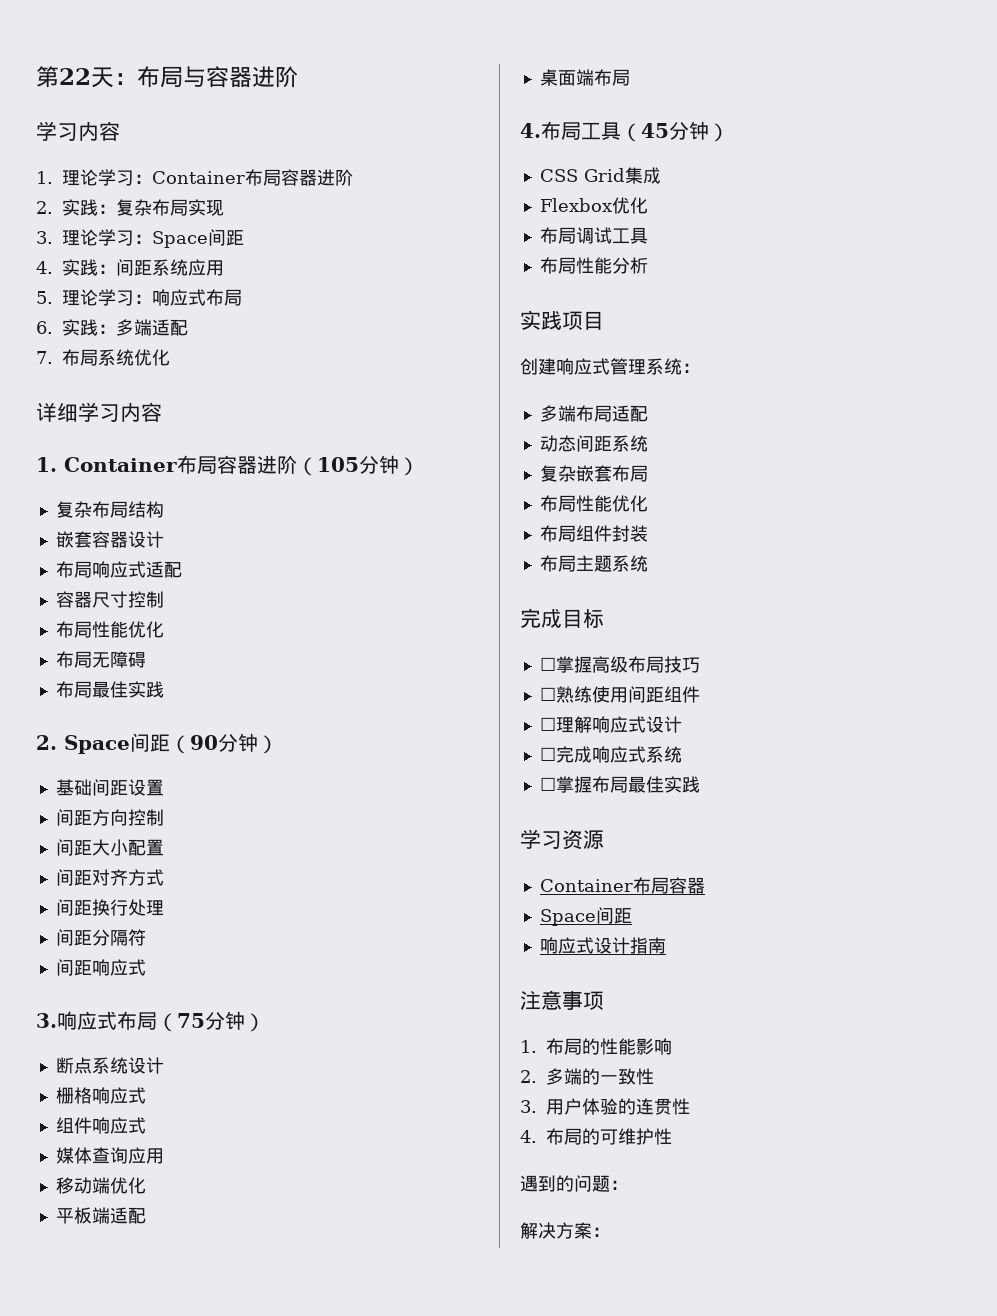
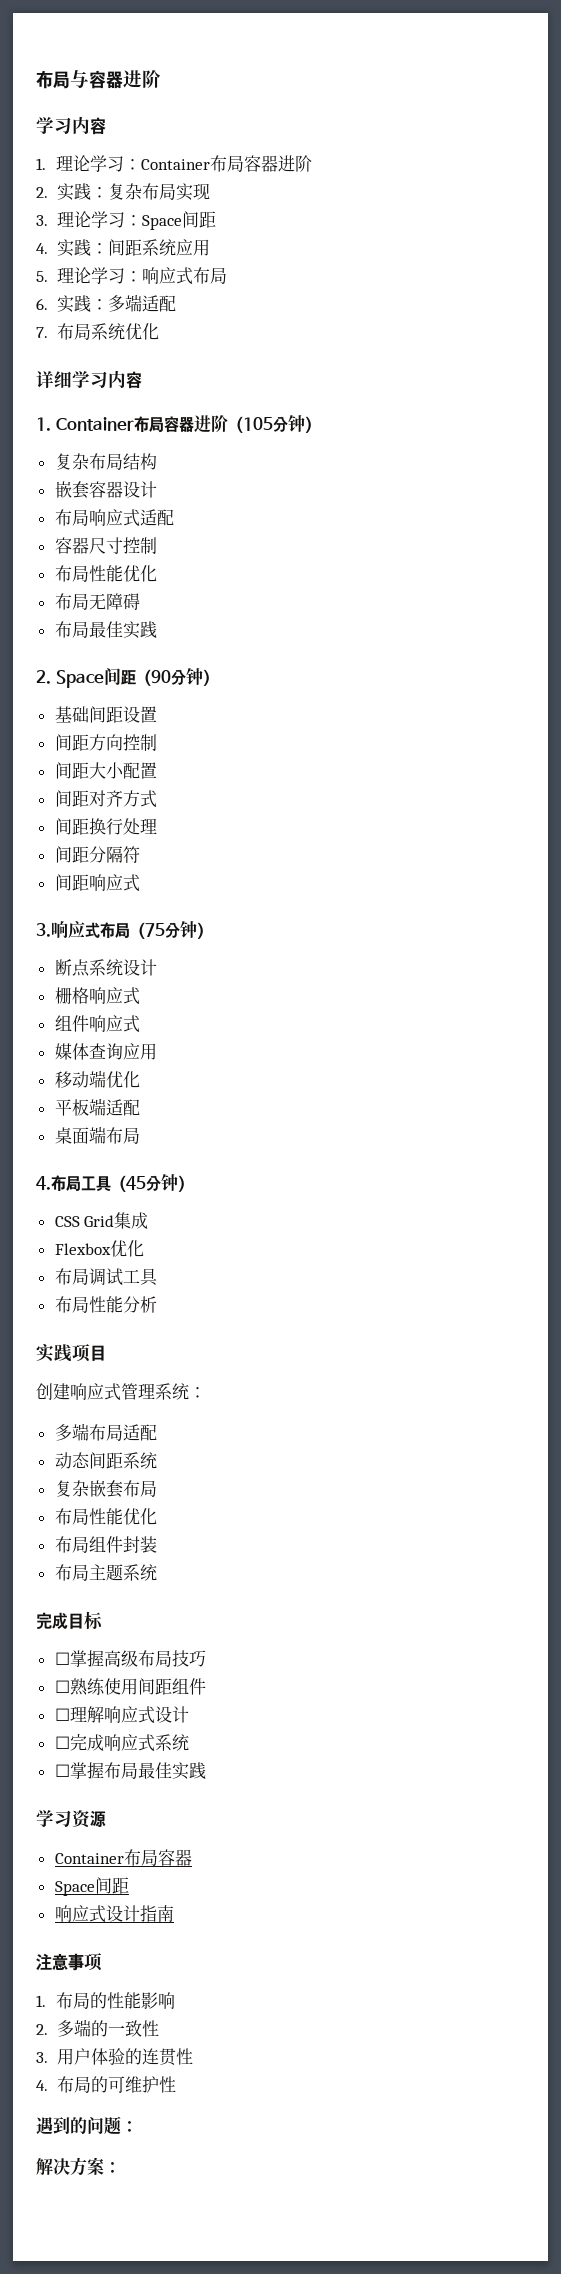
- 第22天：布局与容器进阶
+ 布局与容器进阶

